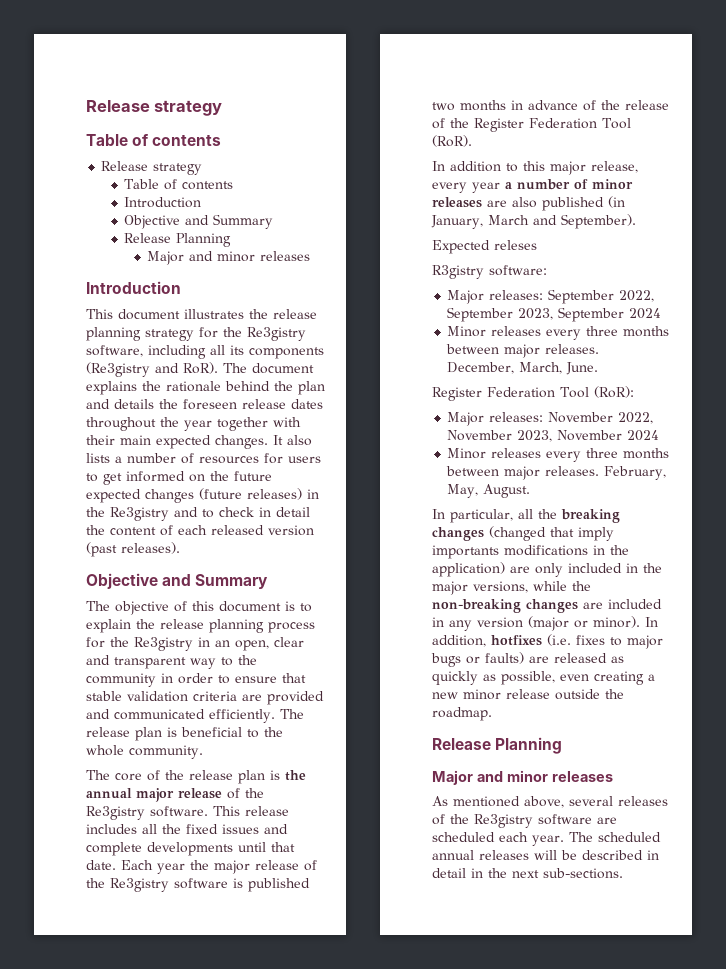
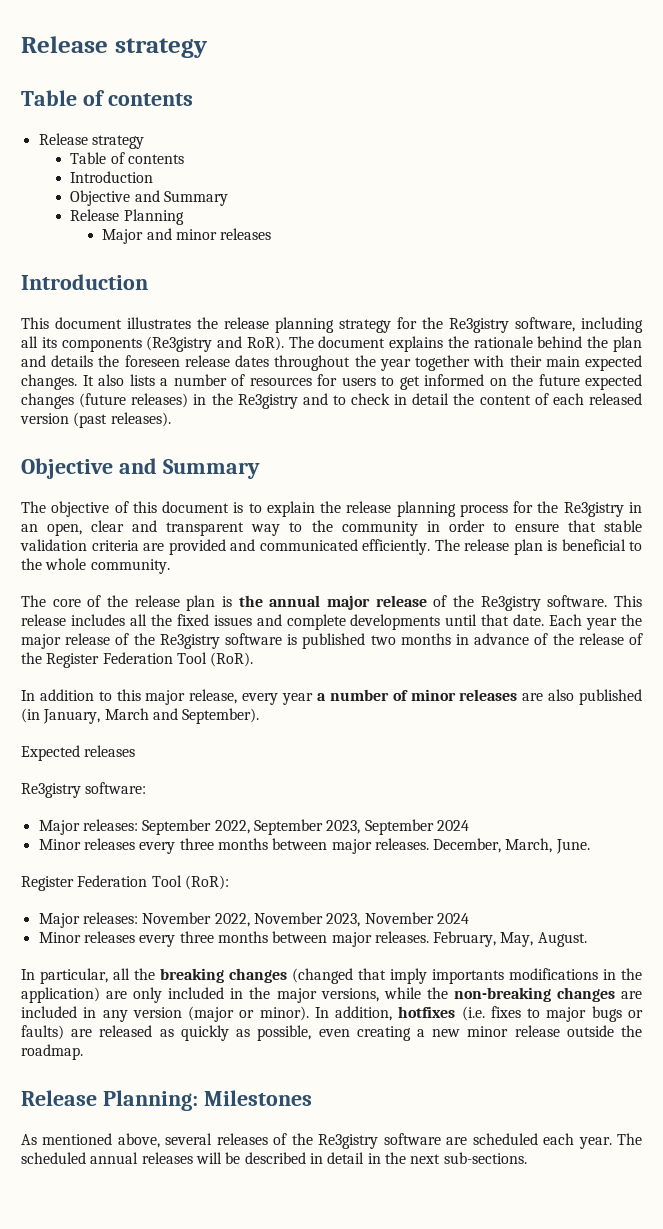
- Expected releses
- R3gistry software:
+ Expected releases
+ Re3gistry software:
  In addition, hotfixes (i.e. fixes to major bugs or faults) are released as quickly as possible, even creating a new minor release outside the roadmap.
- Release Planning
- Major and minor releases
+ Release Planning: Milestones

